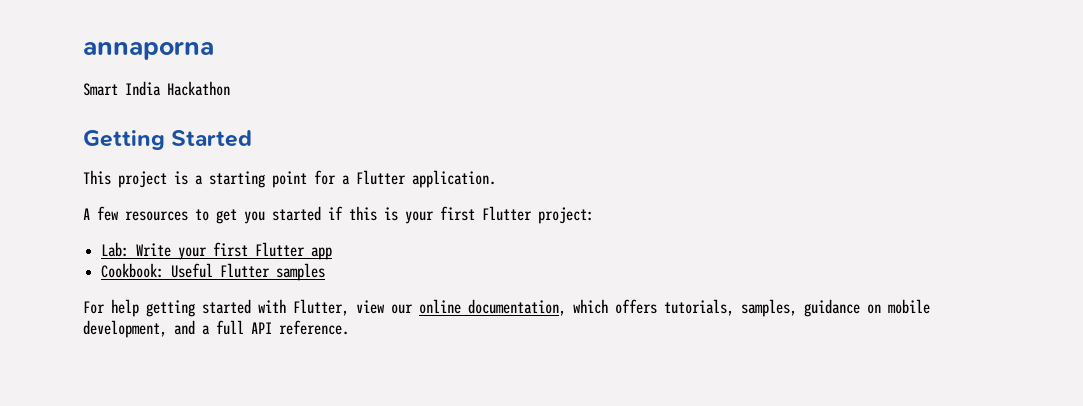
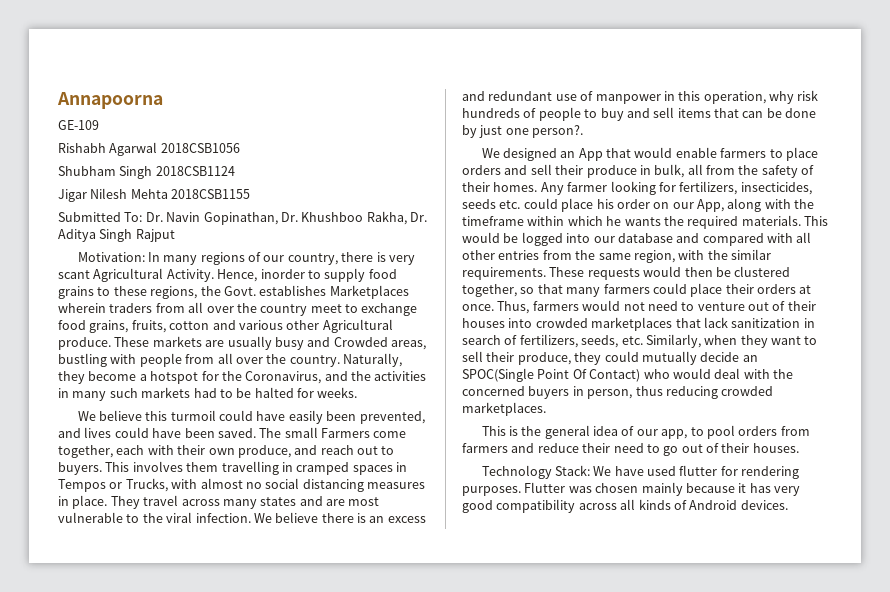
- annaporna
- Smart India Hackathon
- Getting Started
- This project is a starting point for a Flutter application.
- A few resources to get you started if this is your first Flutter project:
- Lab: Write your first Flutter app
- Cookbook: Useful Flutter samples
- For help getting started with Flutter, view our online documentation, which offers tutorials, samples, guidance on mobile development, and a full API reference.
+ Annapoorna
+ GE-109
+ Rishabh Agarwal 2018CSB1056
+ Shubham Singh 2018CSB1124
+ Jigar Nilesh Mehta 2018CSB1155
+ Submitted To: Dr. Navin Gopinathan, Dr. Khushboo Rakha, Dr. Aditya Singh Rajput
+ Motivation: In many regions of our country, there is very scant Agricultural Activity. Hence, inorder to supply food grains to these regions, the Govt. establishes Marketplaces wherein traders from all over the country meet to exchange food grains, fruits, cotton and various other Agricultural produce. These markets are usually busy and Crowded areas, bustling with people from all over the country. Naturally, they become a hotspot for the Coronavirus, and the activities in many such markets had to be halted for weeks.
+ We believe this turmoil could have easily been prevented, and lives could have been saved. The small Farmers come together, each with their own produce, and reach out to buyers. This involves them travelling in cramped spaces in Tempos or Trucks, with almost no social distancing measures in place. They travel across many states and are most vulnerable to the viral infection. We believe there is an excess and redundant use of manpower in this operation, why risk hundreds of people to buy and sell items that can be done by just one person?.
+ We designed an App that would enable farmers to place orders and sell their produce in bulk, all from the safety of their homes. Any farmer looking for fertilizers, insecticides, seeds etc. could place his order on our App, along with the timeframe within which he wants the required materials. This would be logged into our database and compared with all other entries from the same region, with the similar requirements. These requests would then be clustered together, so that many farmers could place their orders at once. Thus, farmers would not need to venture out of their houses into crowded marketplaces that lack sanitization in search of fertilizers, seeds, etc. Similarly, when they want to sell their produce, they could mutually decide an SPOC(Single Point Of Contact) who would deal with the concerned buyers in person, thus reducing crowded marketplaces.
+ This is the general idea of our app, to pool orders from farmers and reduce their need to go out of their houses.
+ Technology Stack: We have used flutter for rendering purposes. Flutter was chosen mainly because it has very good compatibility across all kinds of Android devices.

